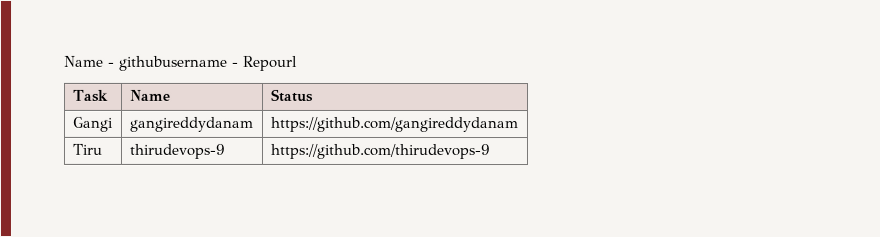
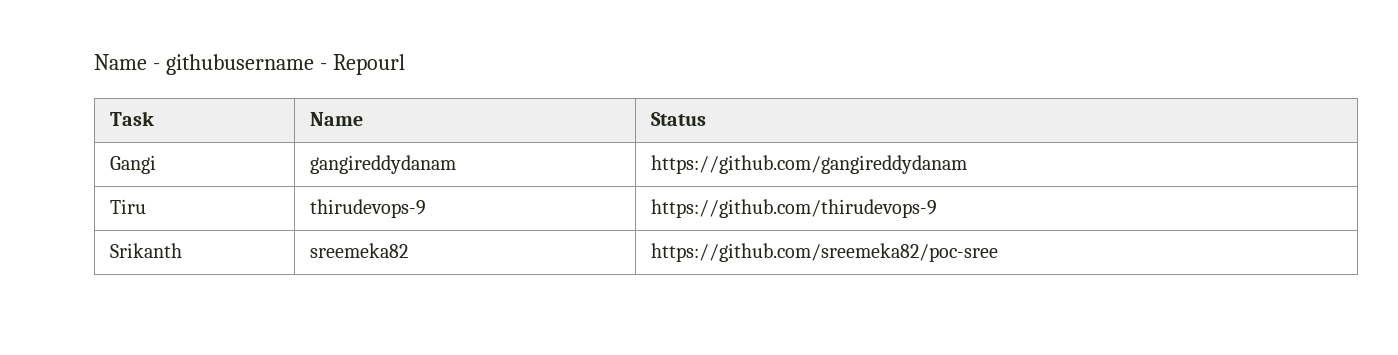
+ Srikanth | sreemeka82 | https://github.com/sreemeka82/poc-sree

